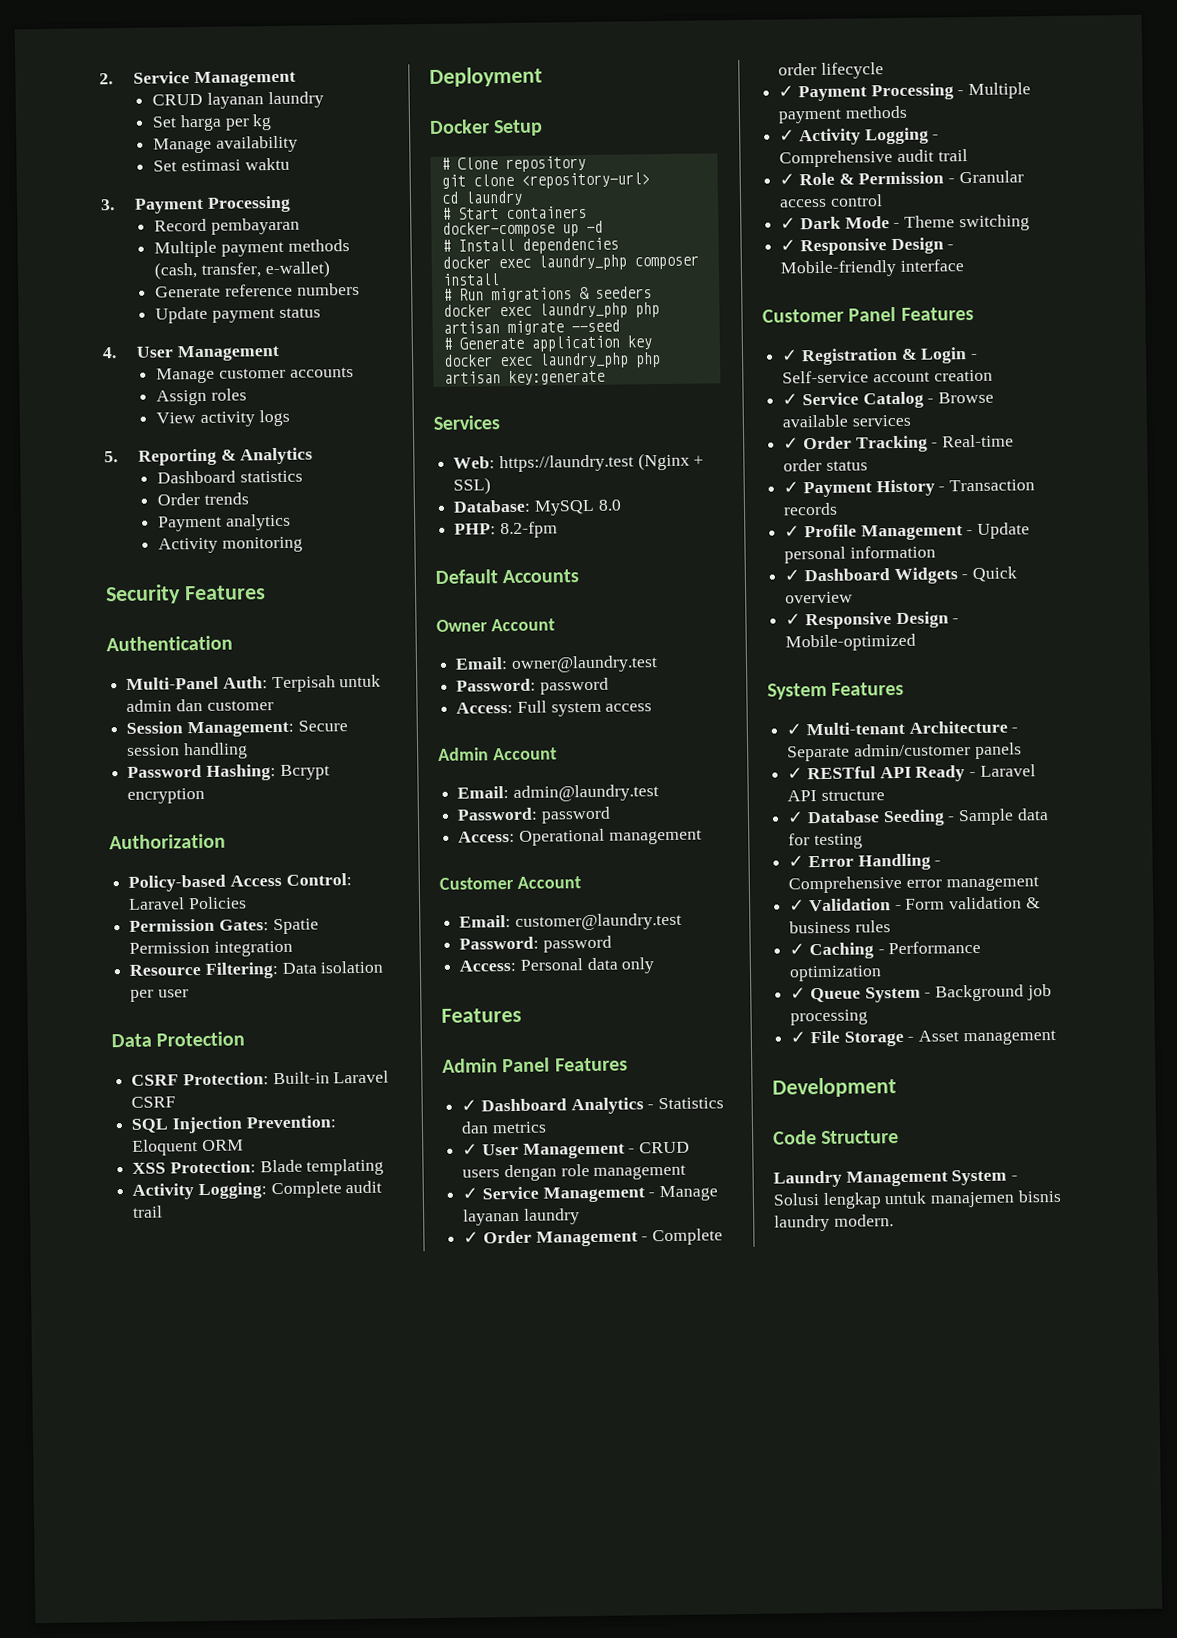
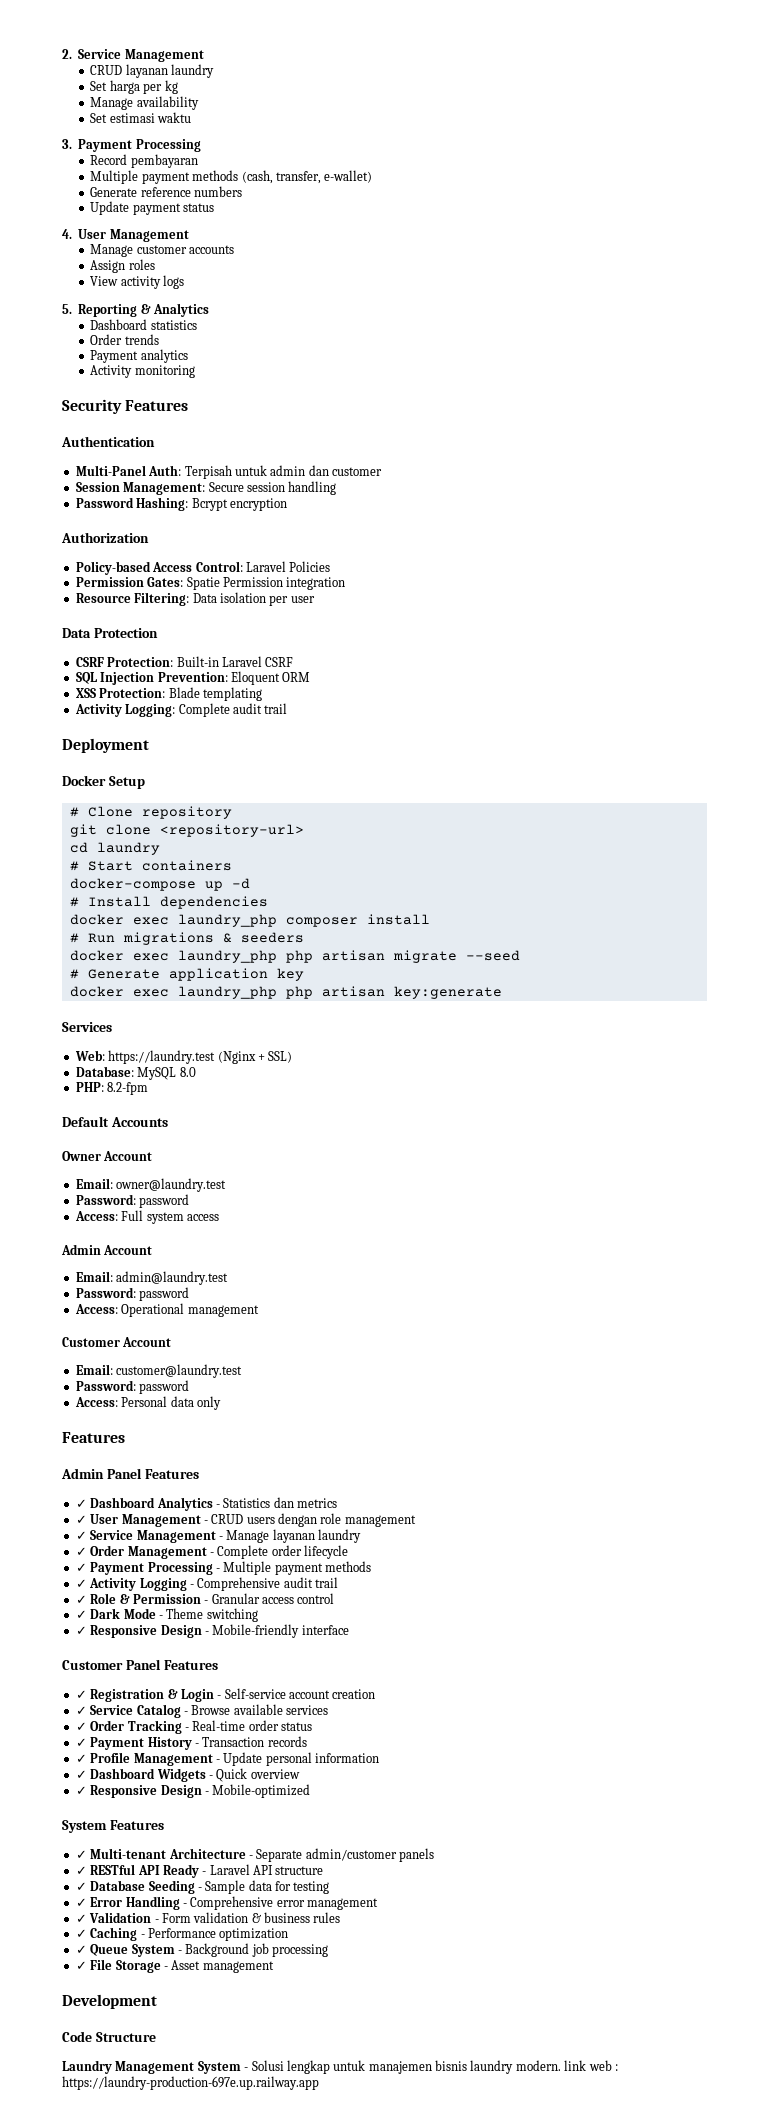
- Laundry Management System - Solusi lengkap untuk manajemen bisnis laundry modern.
+ Laundry Management System - Solusi lengkap untuk manajemen bisnis laundry modern. link web : https://laundry-production-697e.up.railway.app

